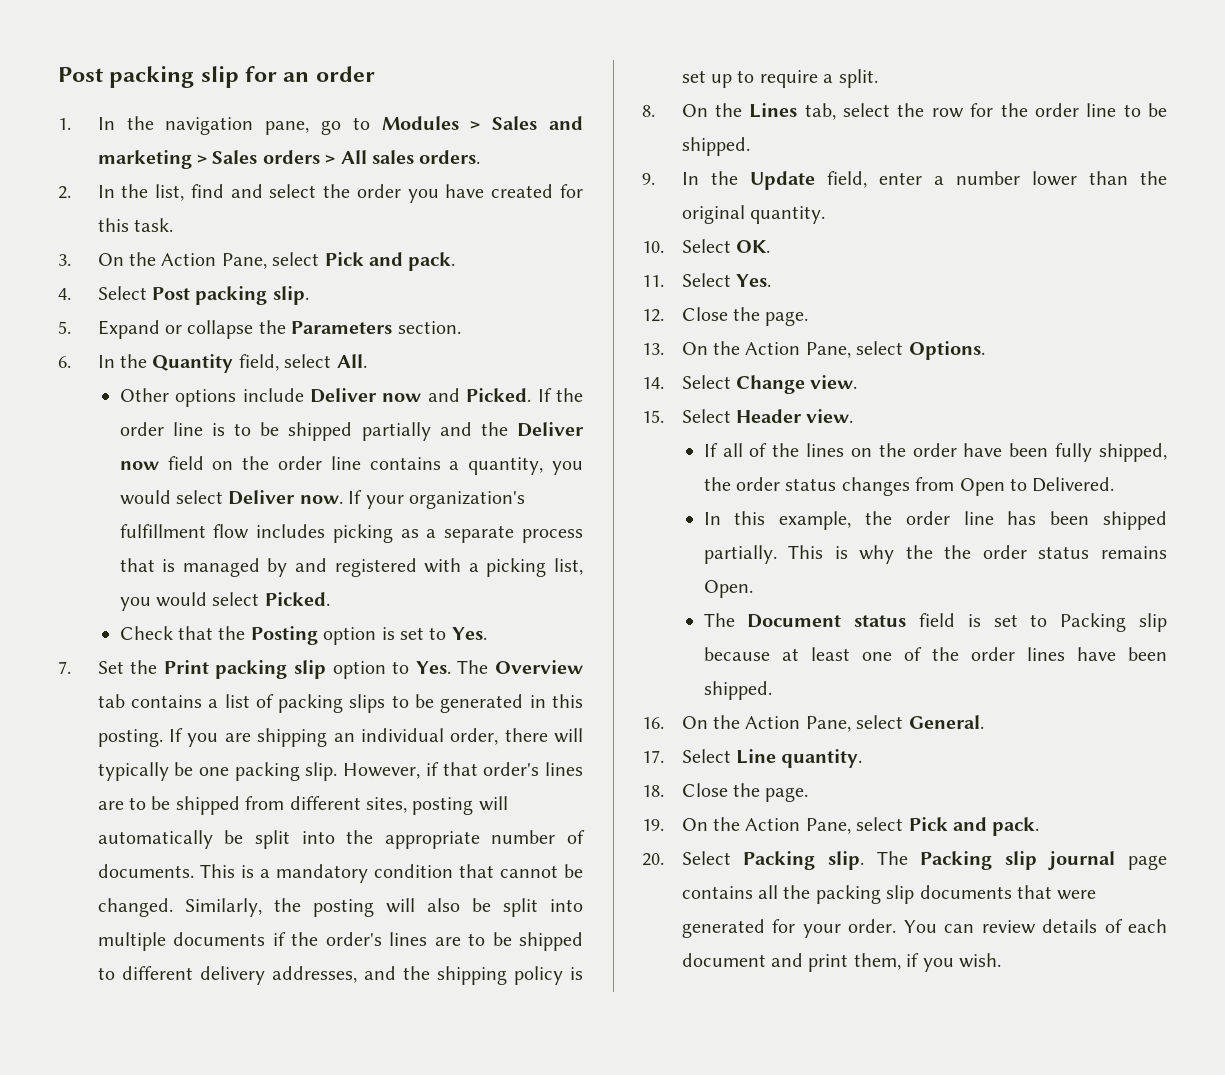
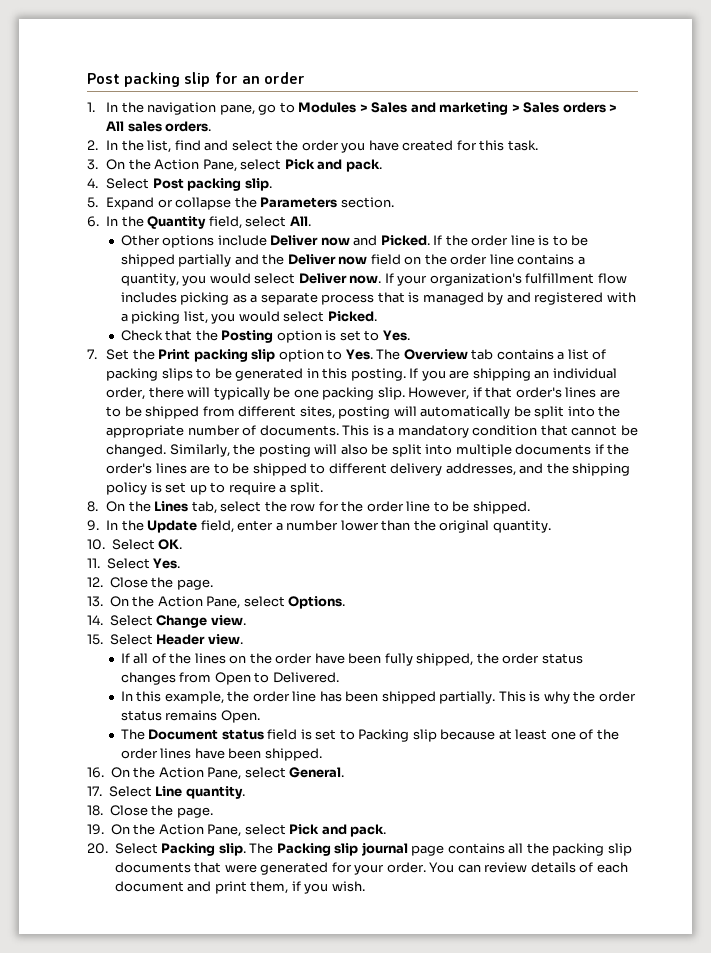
- This is why the the order status remains Open.
+ This is why the order status remains Open.

